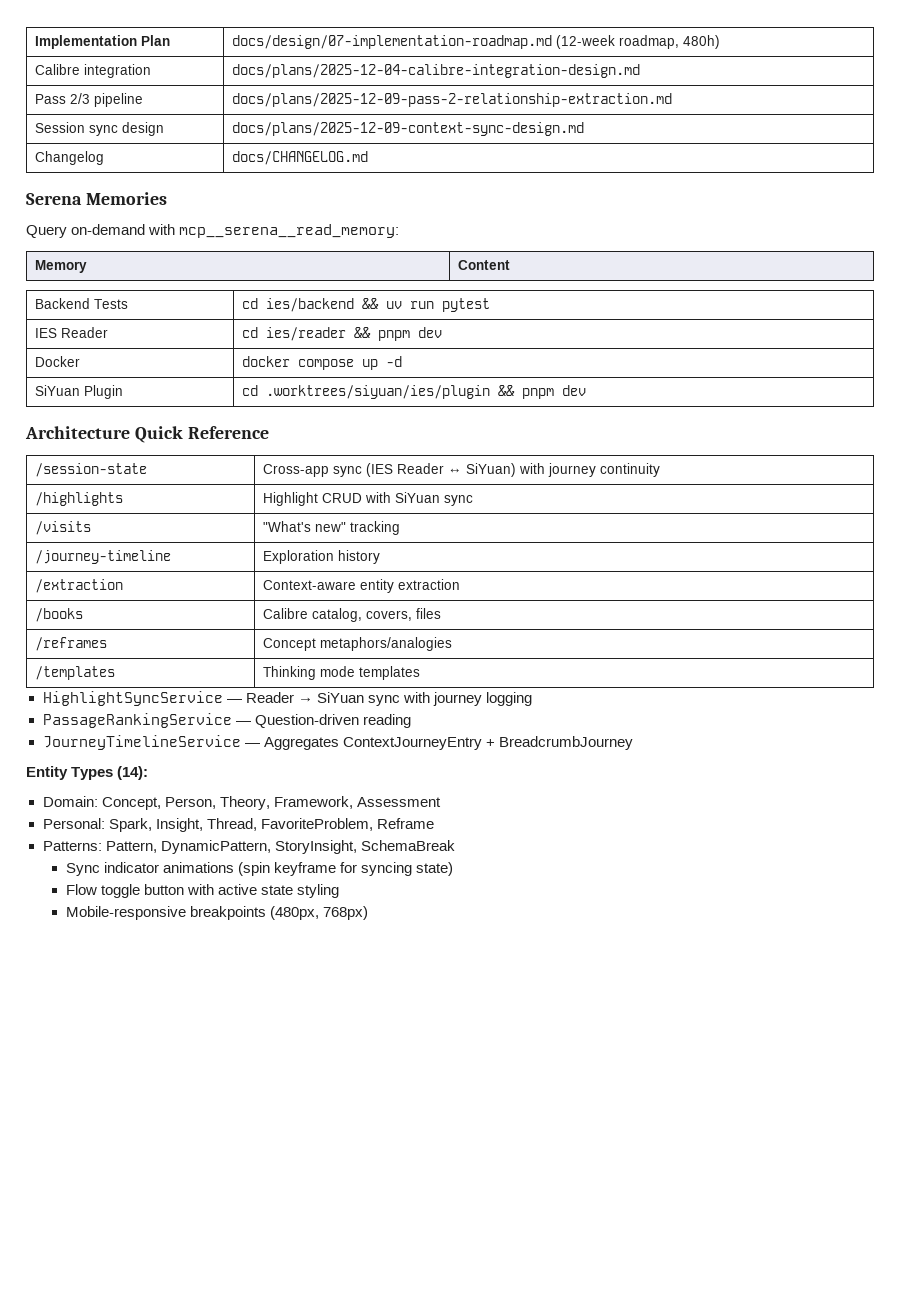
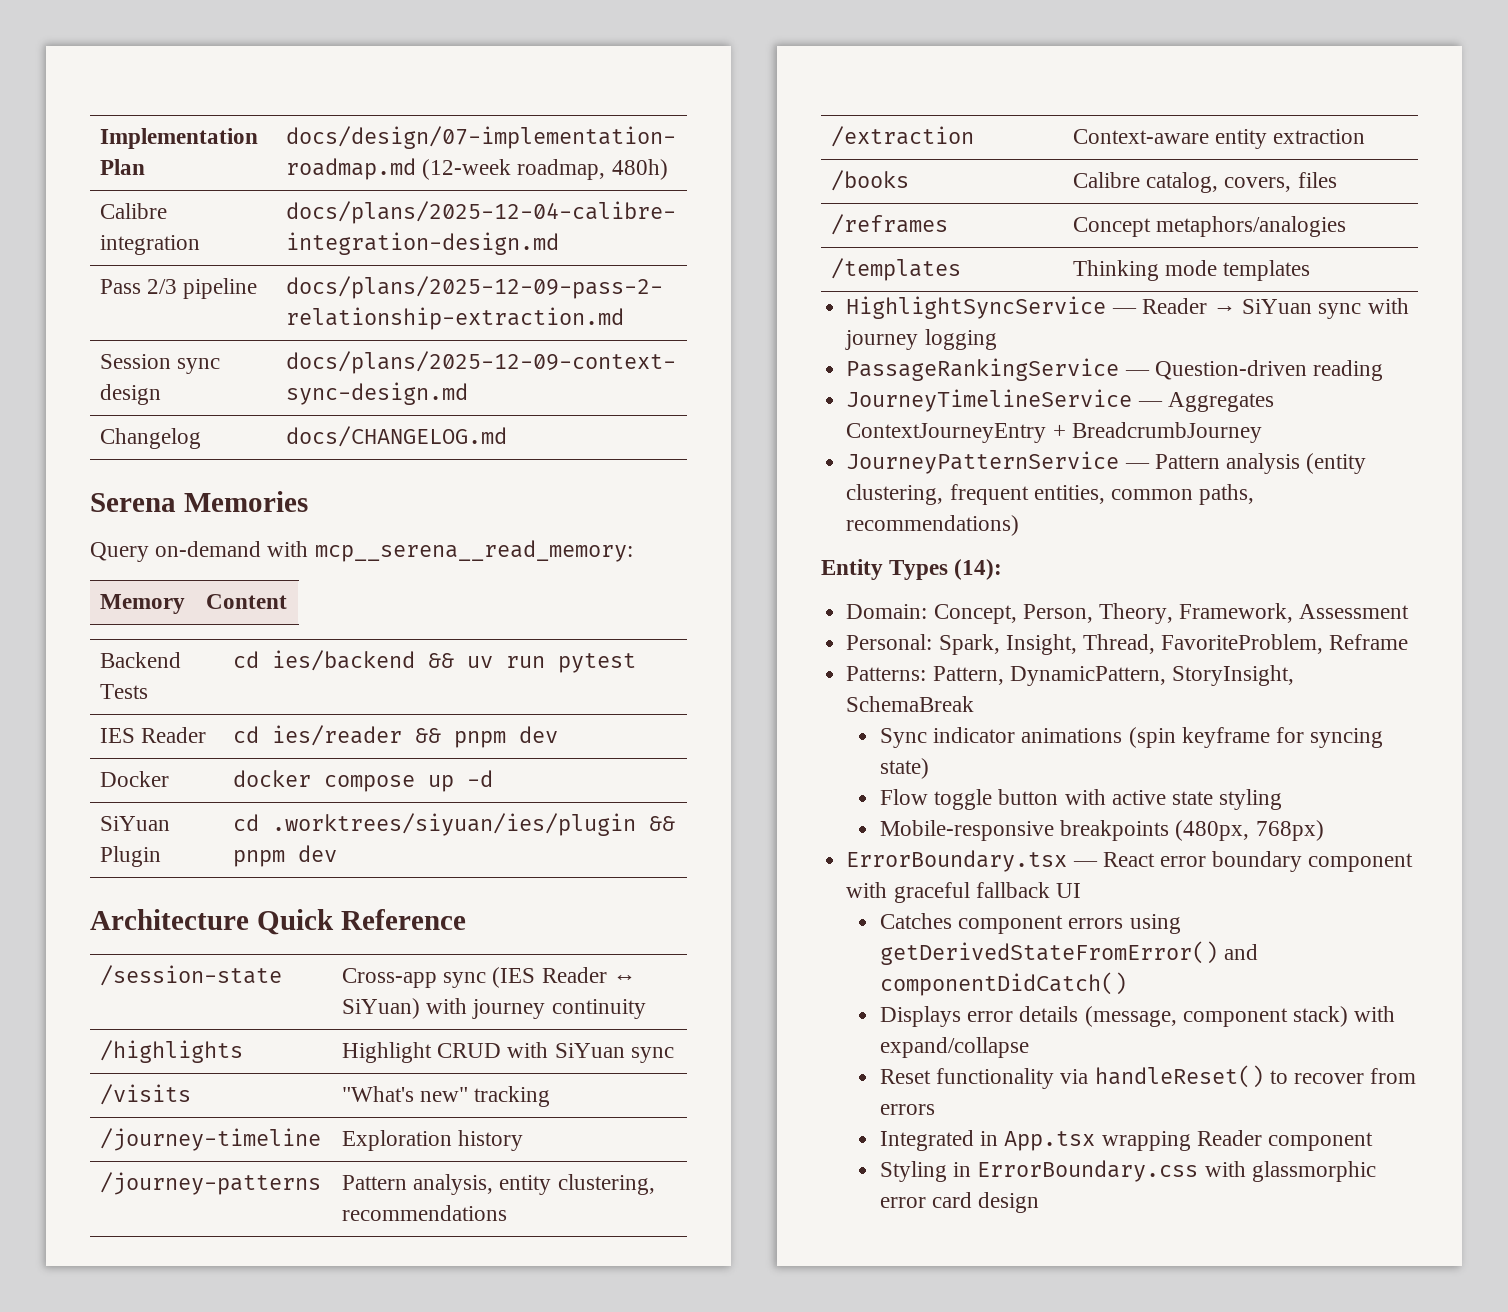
+ /journey-patterns | Pattern analysis, entity clustering, recommendations
+ JourneyPatternService — Pattern analysis (entity clustering, frequent entities, common paths, recommendations)
+ ErrorBoundary.tsx — React error boundary component with graceful fallback UI
+ Catches component errors using getDerivedStateFromError() and componentDidCatch()
+ Displays error details (message, component stack) with expand/collapse
+ Reset functionality via handleReset() to recover from errors
+ Integrated in App.tsx wrapping Reader component
+ Styling in ErrorBoundary.css with glassmorphic error card design

